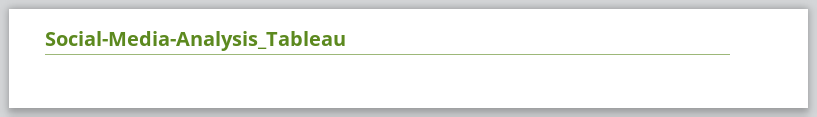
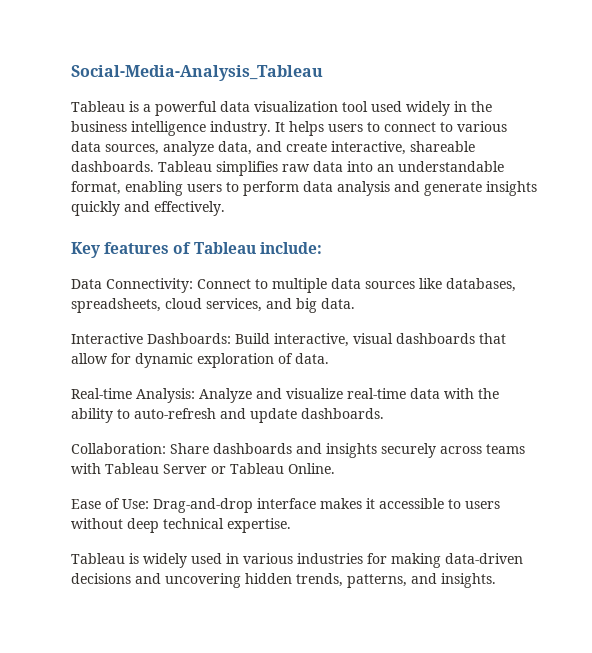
+ Tableau is a powerful data visualization tool used widely in the business intelligence industry. It helps users to connect to various data sources, analyze data, and create interactive, shareable dashboards. Tableau simplifies raw data into an understandable format, enabling users to perform data analysis and generate insights quickly and effectively.
+ Key features of Tableau include:
+ Data Connectivity: Connect to multiple data sources like databases, spreadsheets, cloud services, and big data.
+ Interactive Dashboards: Build interactive, visual dashboards that allow for dynamic exploration of data.
+ Real-time Analysis: Analyze and visualize real-time data with the ability to auto-refresh and update dashboards.
+ Collaboration: Share dashboards and insights securely across teams with Tableau Server or Tableau Online.
+ Ease of Use: Drag-and-drop interface makes it accessible to users without deep technical expertise.
+ Tableau is widely used in various industries for making data-driven decisions and uncovering hidden trends, patterns, and insights.

